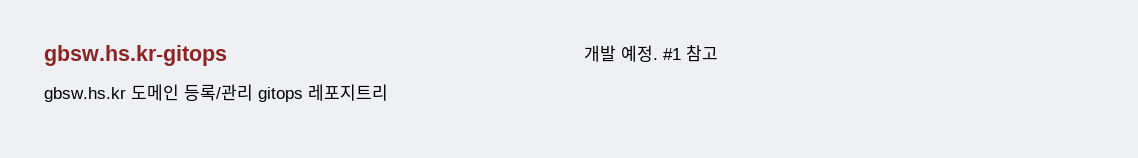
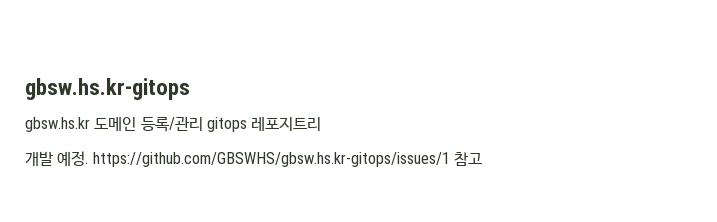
- 개발 예정. #1 참고
+ 개발 예정. https://github.com/GBSWHS/gbsw.hs.kr-gitops/issues/1 참고

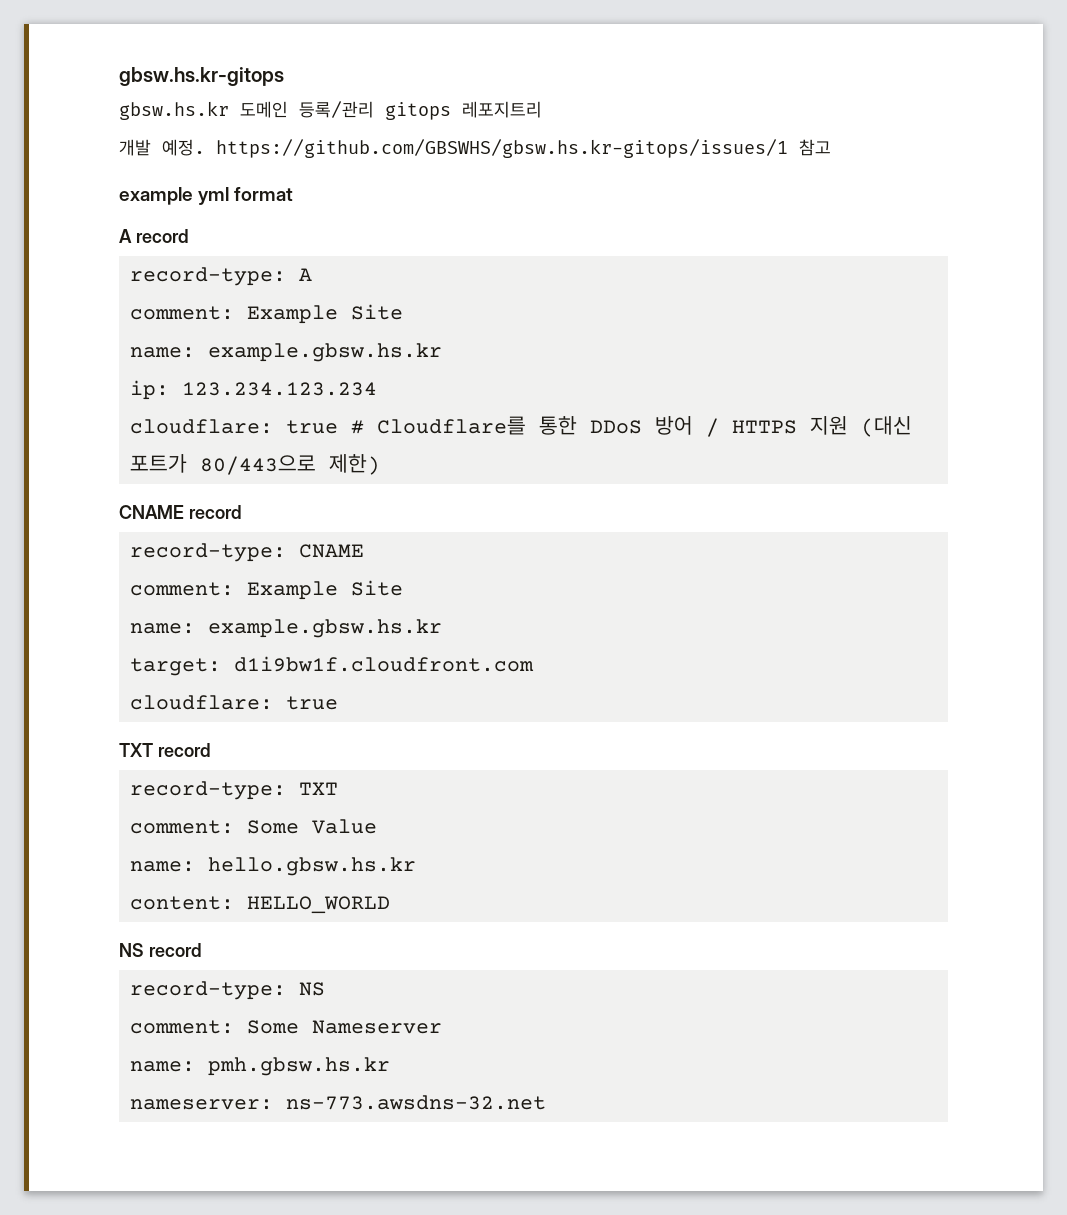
+ example yml format
+ A record
+ record-type: A
+ comment: Example Site
+ name: example.gbsw.hs.kr
+ ip: 123.234.123.234
+ cloudflare: true # Cloudflare를 통한 DDoS 방어 / HTTPS 지원 (대신 포트가 80/443으로 제한)
+ CNAME record
+ record-type: CNAME
+ comment: Example Site
+ name: example.gbsw.hs.kr
+ target: d1i9bw1f.cloudfront.com
+ cloudflare: true
+ TXT record
+ record-type: TXT
+ comment: Some Value
+ name: hello.gbsw.hs.kr
+ content: HELLO_WORLD
+ NS record
+ record-type: NS
+ comment: Some Nameserver
+ name: pmh.gbsw.hs.kr
+ nameserver: ns-773.awsdns-32.net

